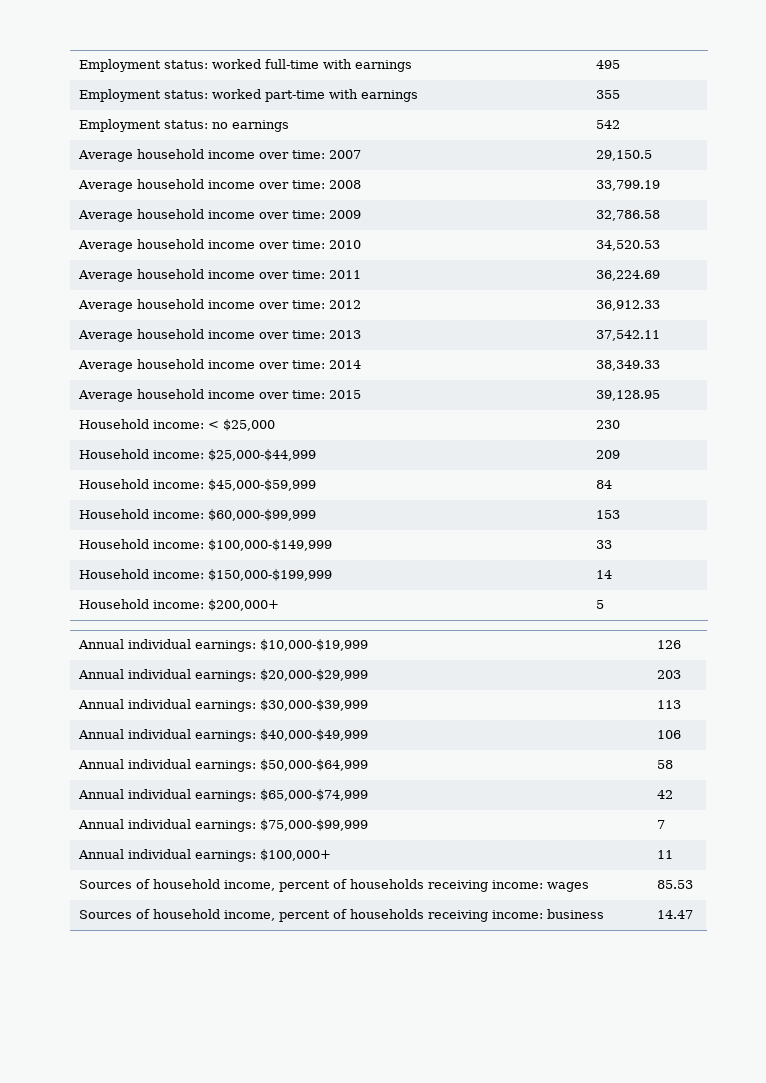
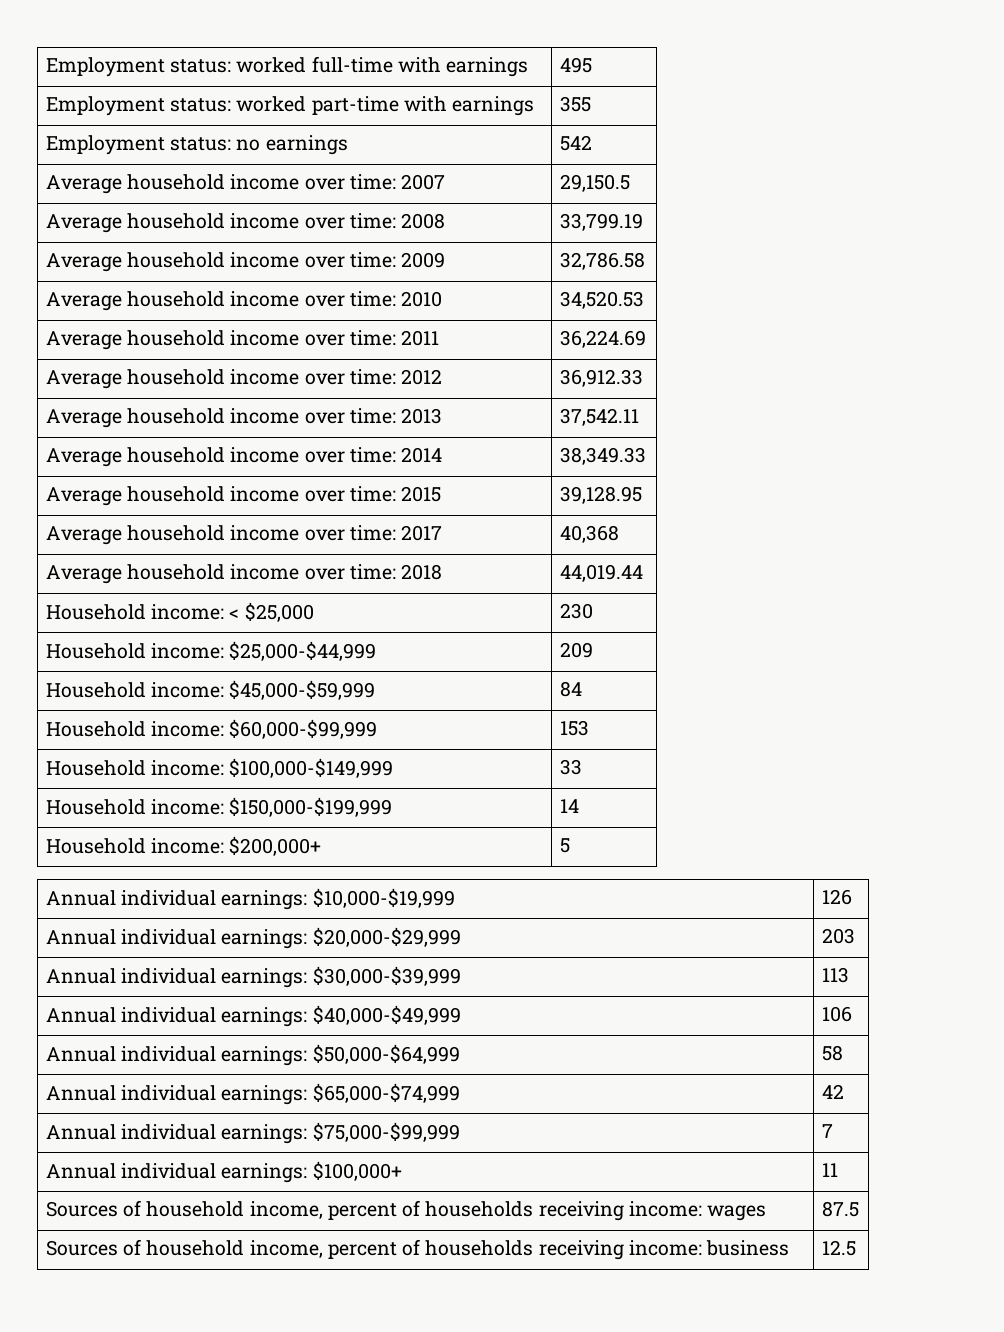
+ Average household income over time: 2017 | 40,368
+ Average household income over time: 2018 | 44,019.44
- Sources of household income, percent of households receiving income: wages | 85.53
+ Sources of household income, percent of households receiving income: wages | 87.5
- Sources of household income, percent of households receiving income: business | 14.47
+ Sources of household income, percent of households receiving income: business | 12.5

